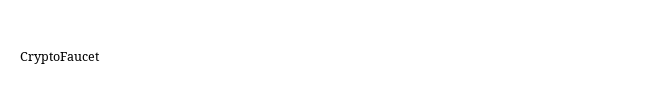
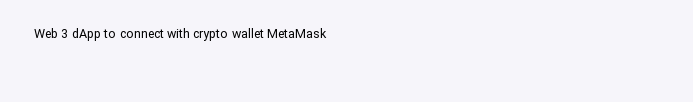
- CryptoFaucet
+ Web 3 dApp to connect with crypto wallet MetaMask

